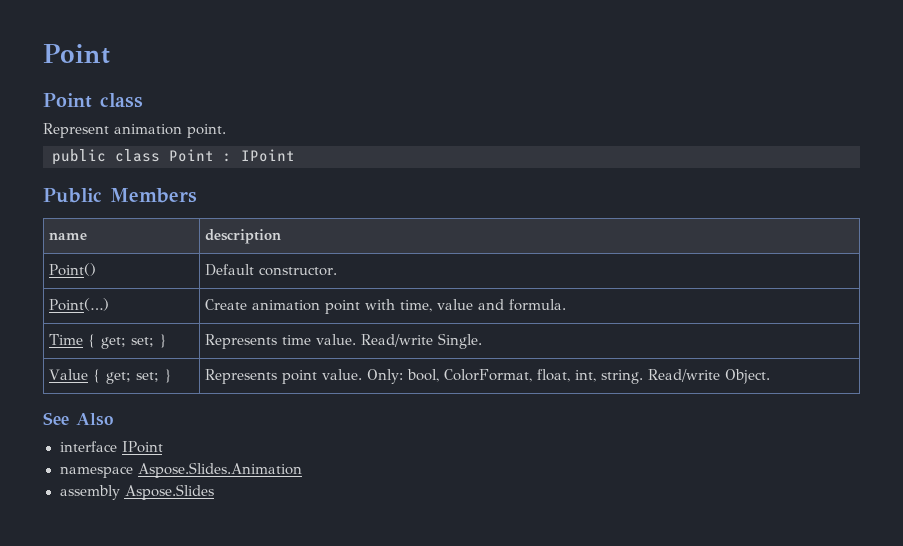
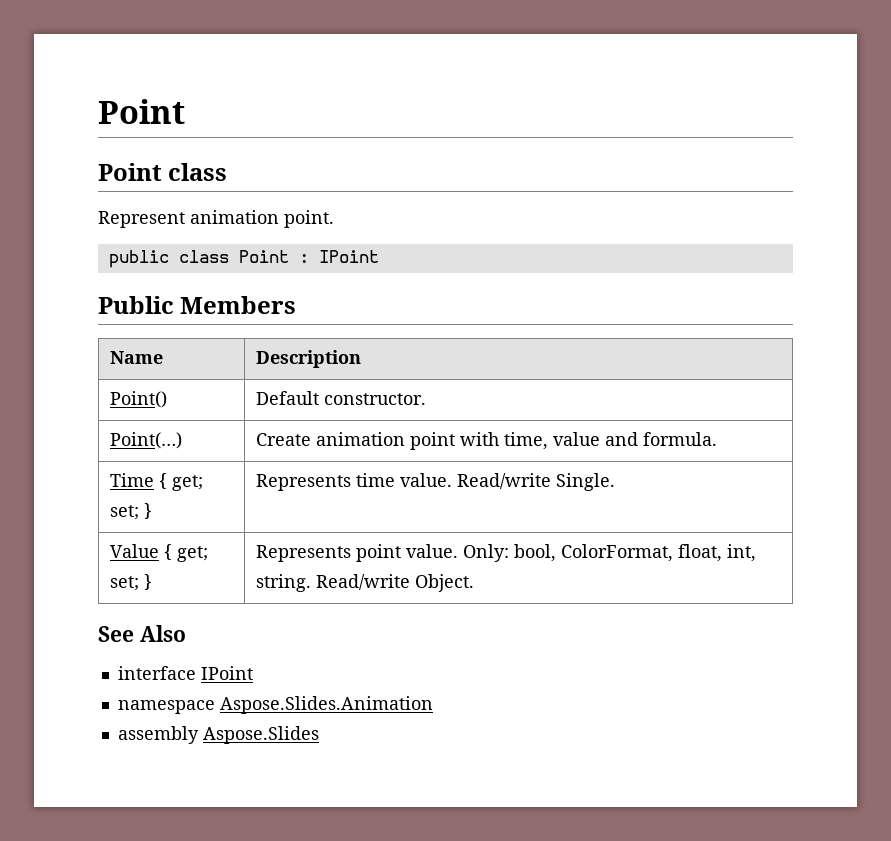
- name | description
+ Name | Description

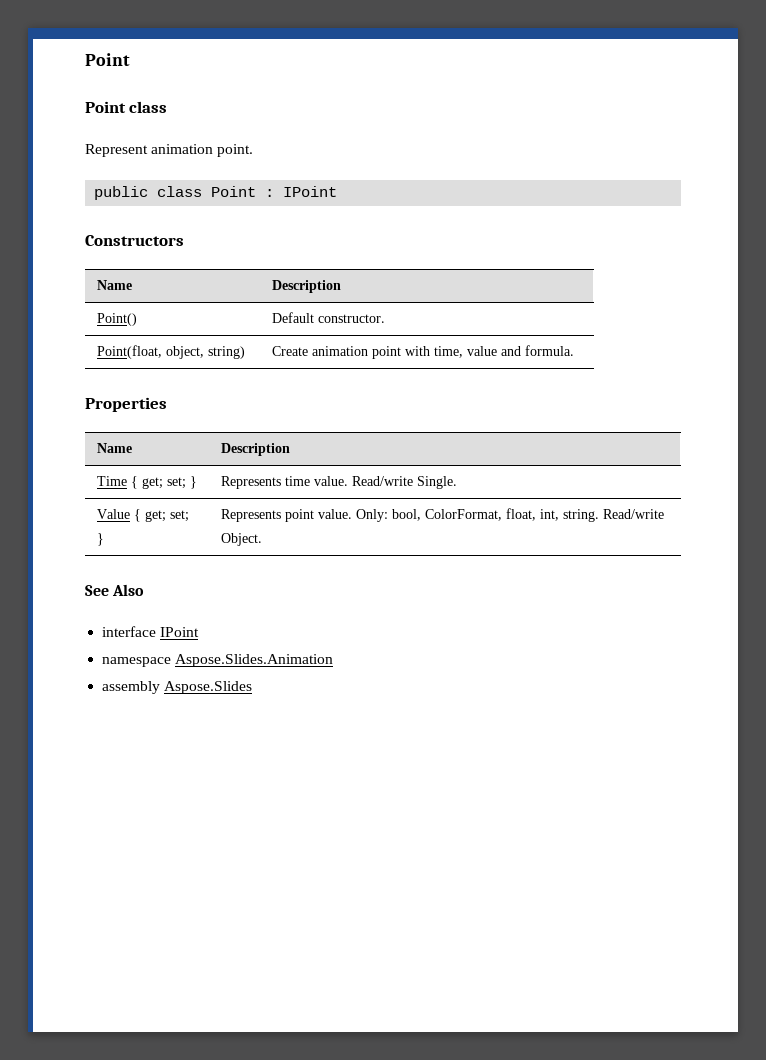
- Public Members
+ Constructors
- Point(…) | Create animation point with time, value and formula.
+ Point(float, object, string) | Create animation point with time, value and formula.
+ Properties
+ Name | Description

